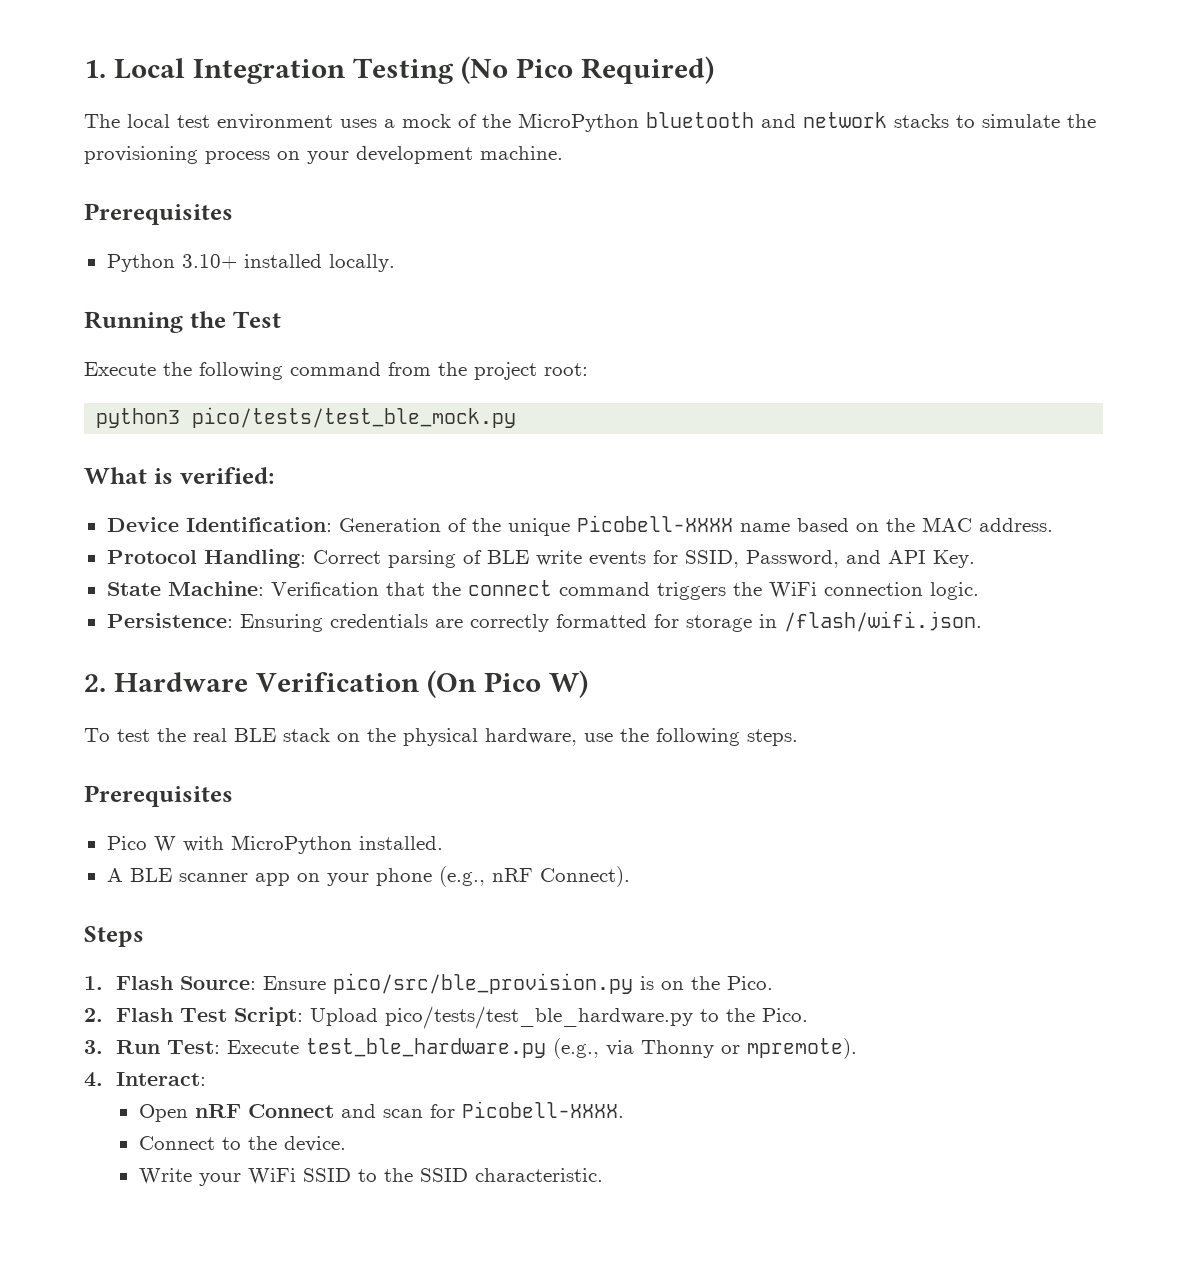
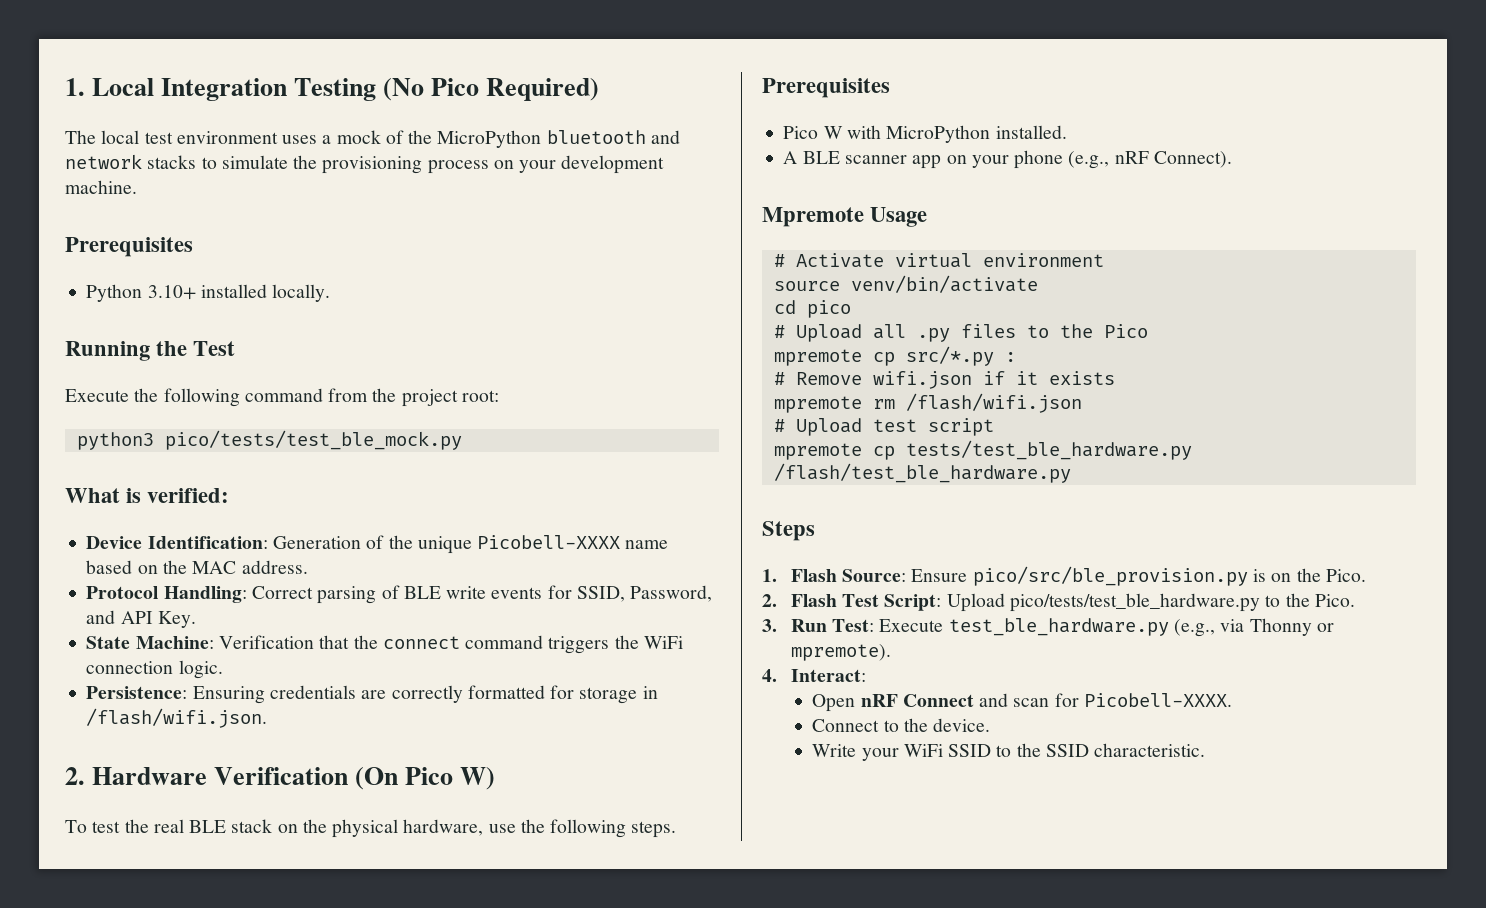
+ Mpremote Usage
+ # Activate virtual environment
+ source venv/bin/activate
+ cd pico
+ # Upload all .py files to the Pico
+ mpremote cp src/*.py :
+ # Remove wifi.json if it exists
+ mpremote rm /flash/wifi.json
+ # Upload test script
+ mpremote cp tests/test_ble_hardware.py /flash/test_ble_hardware.py

